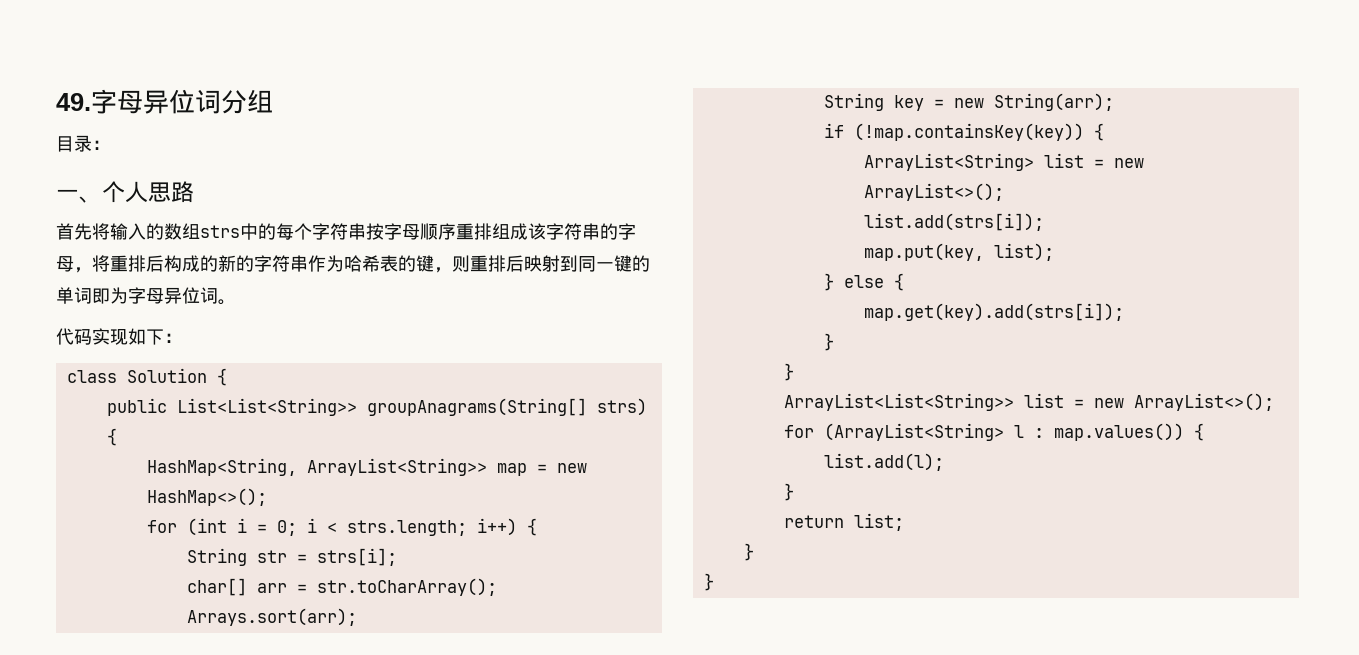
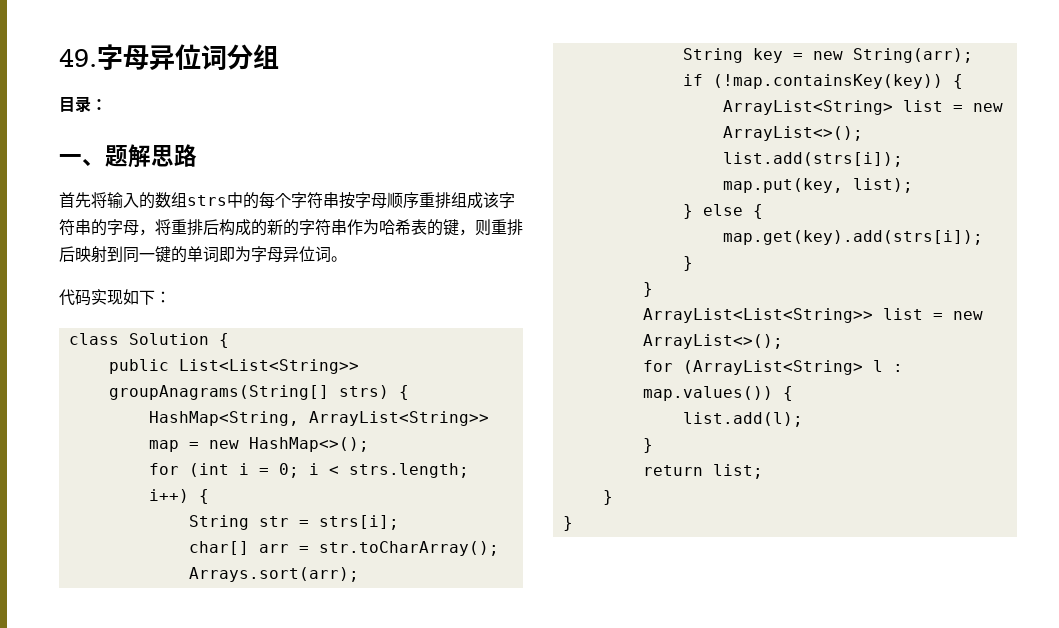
- 一、个人思路
+ 一、题解思路

